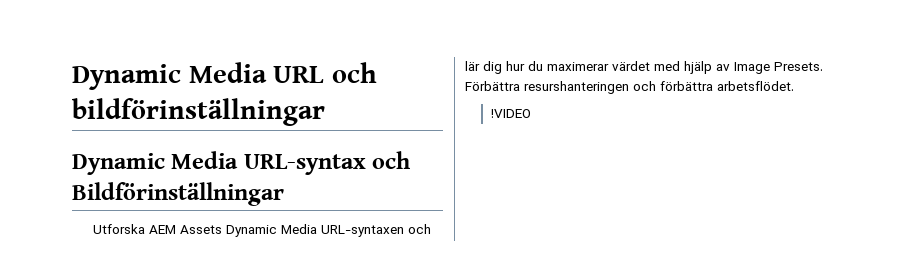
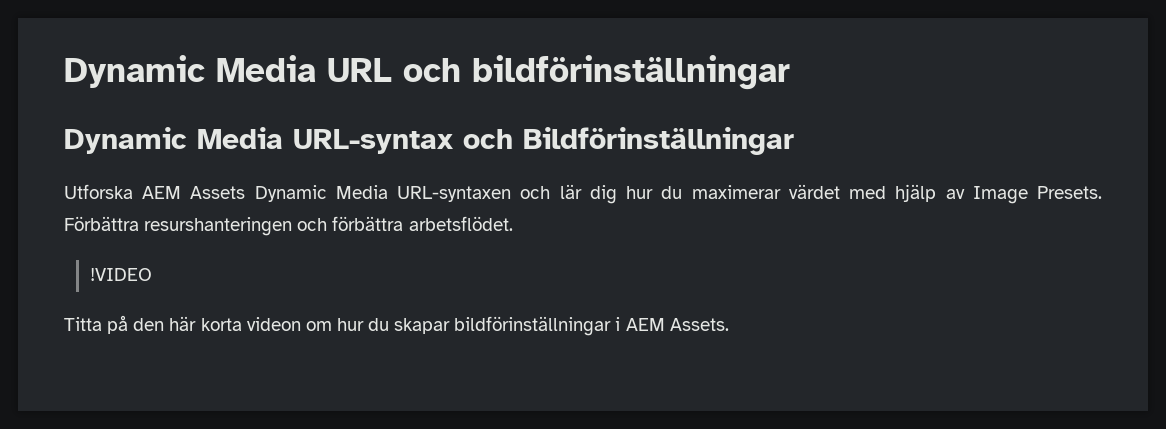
+ Titta på den här korta videon om hur du skapar bildförinställningar i AEM Assets.

